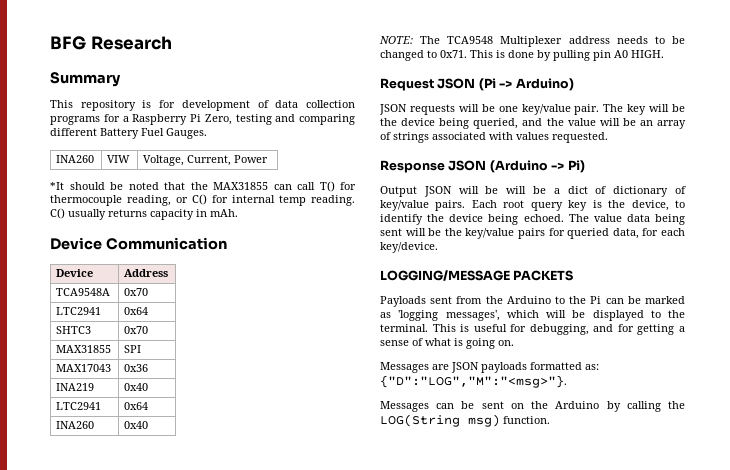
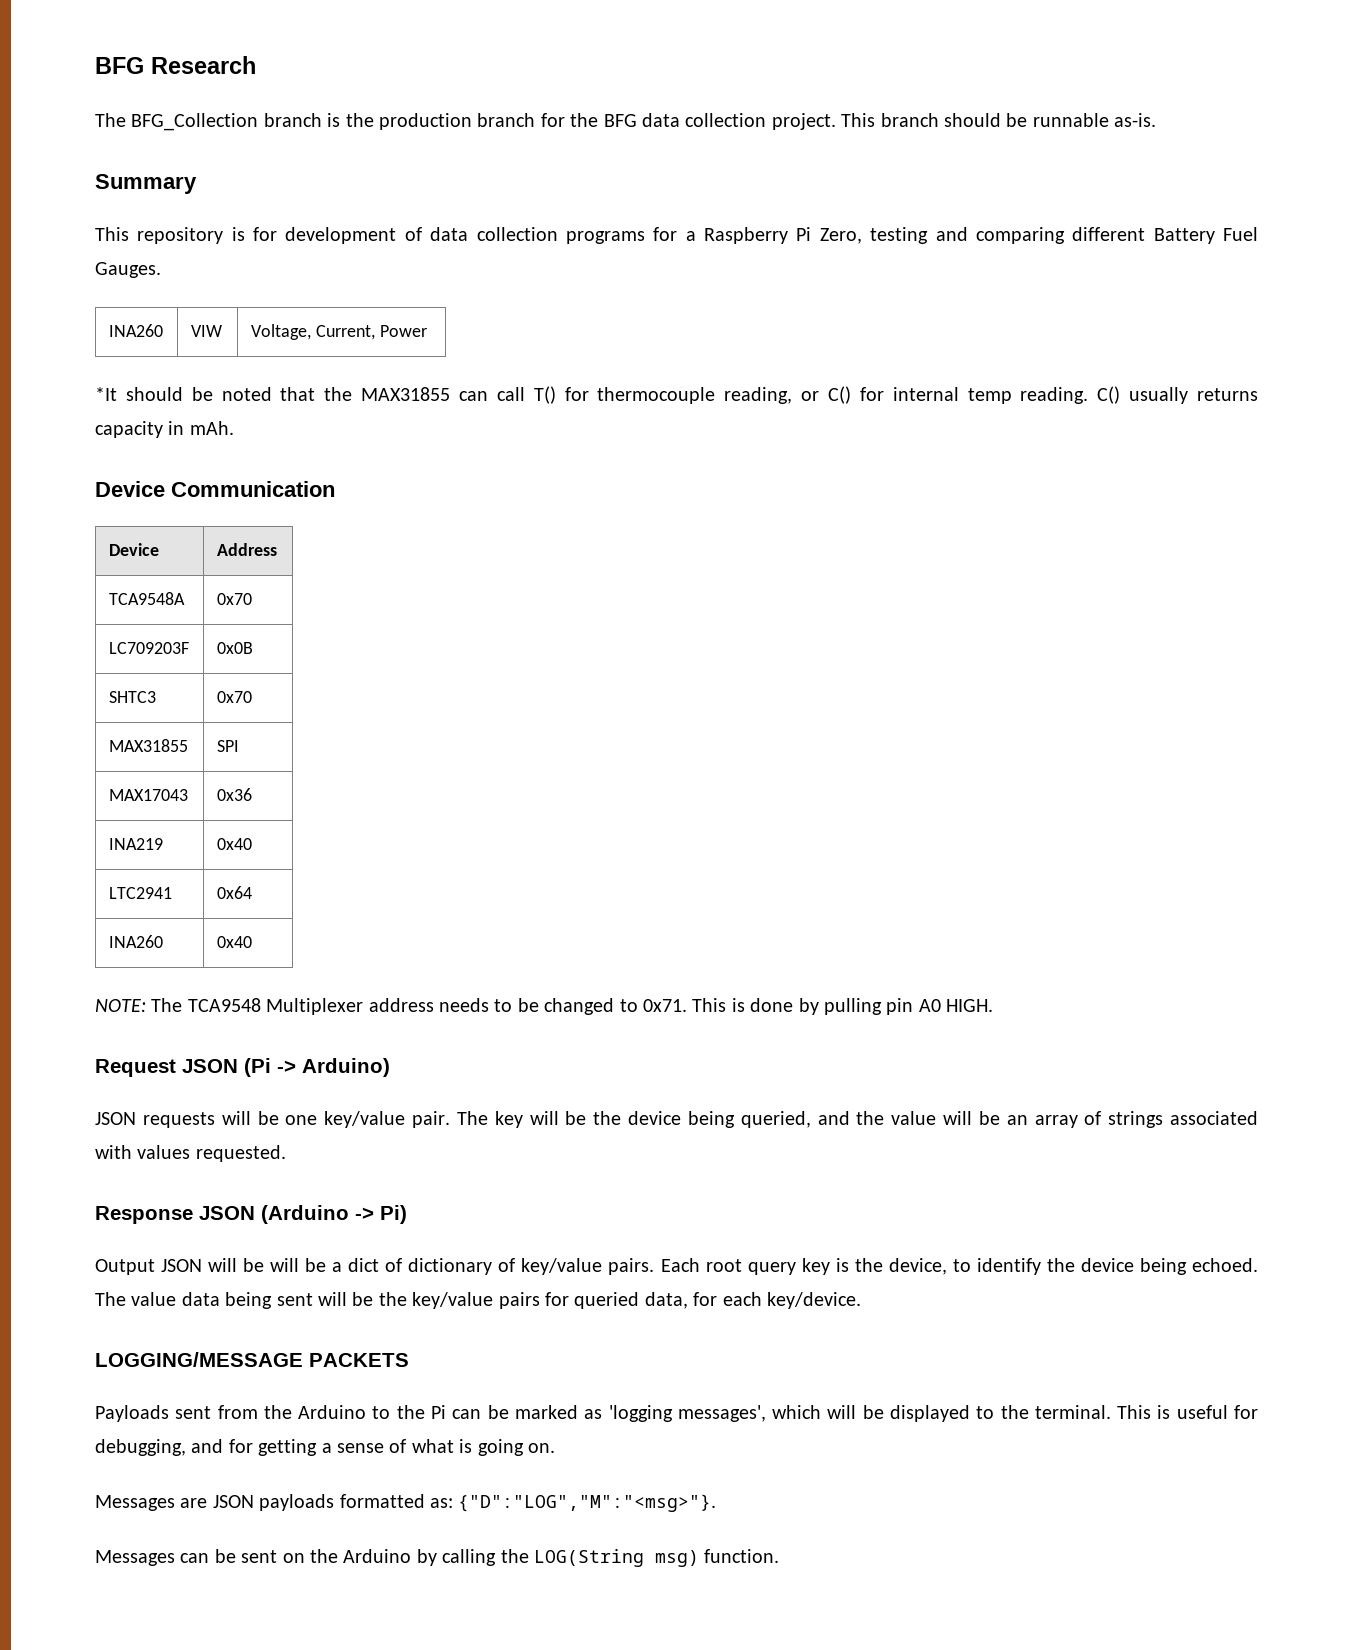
+ The BFG_Collection branch is the production branch for the BFG data collection project. This branch should be runnable as-is.
  TCA9548A | 0x70
- LTC2941 | 0x64
+ LC709203F | 0x0B

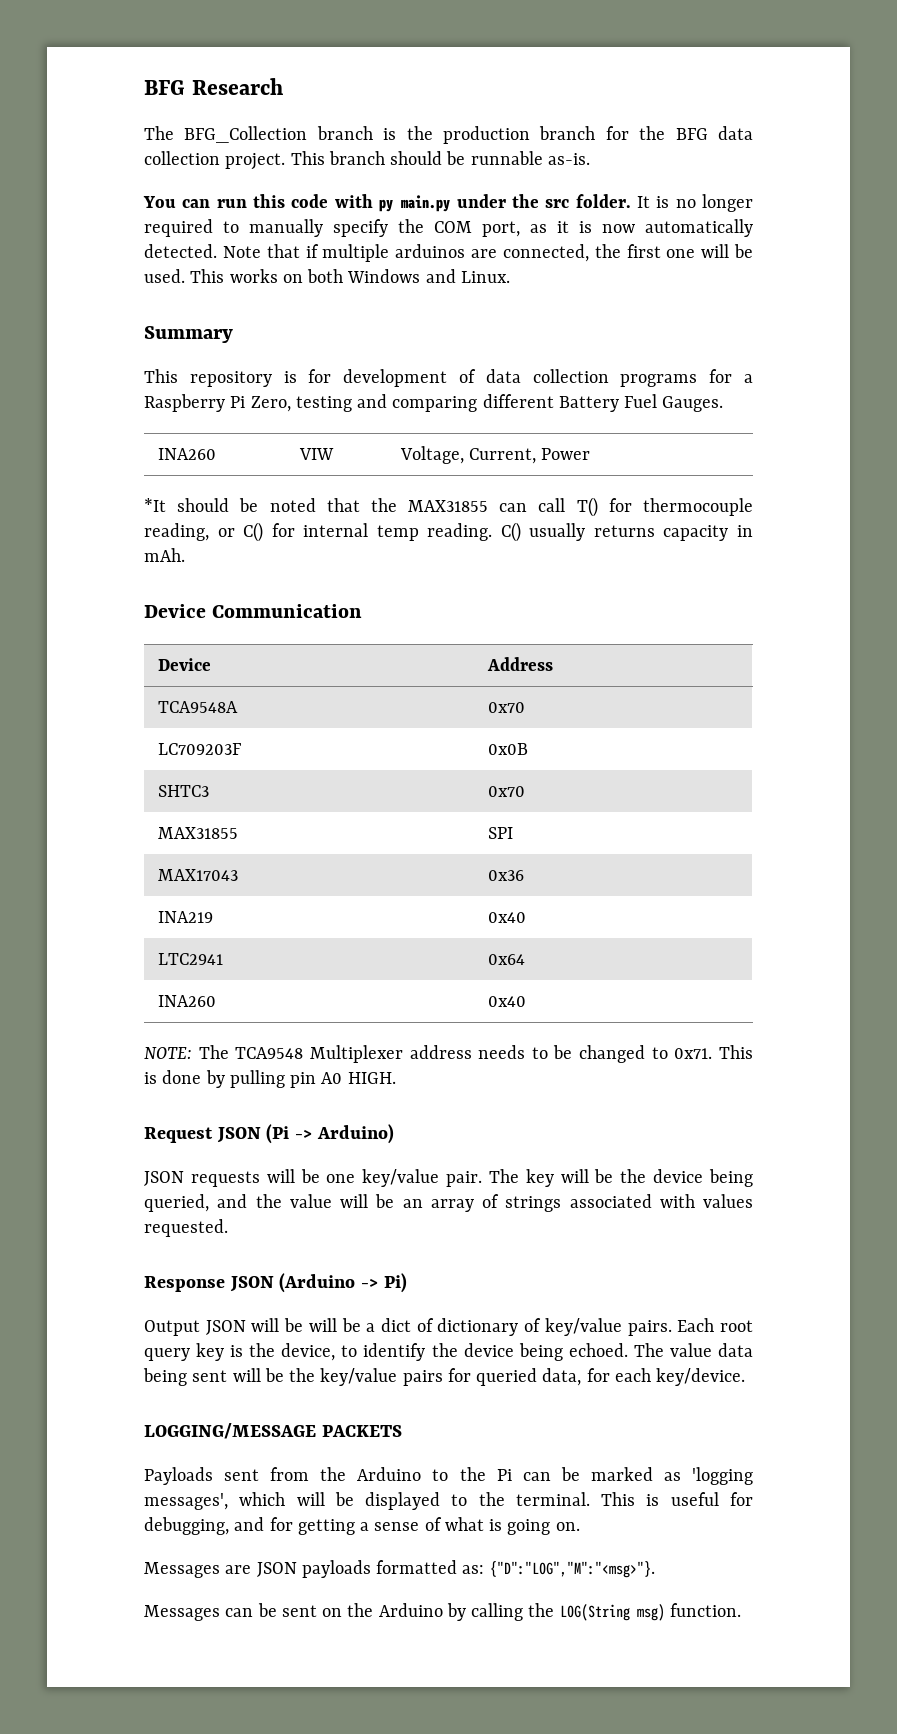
+ You can run this code with py main.py under the src folder. It is no longer required to manually specify the COM port, as it is now automatically detected. Note that if multiple arduinos are connected, the first one will be used. This works on both Windows and Linux.

